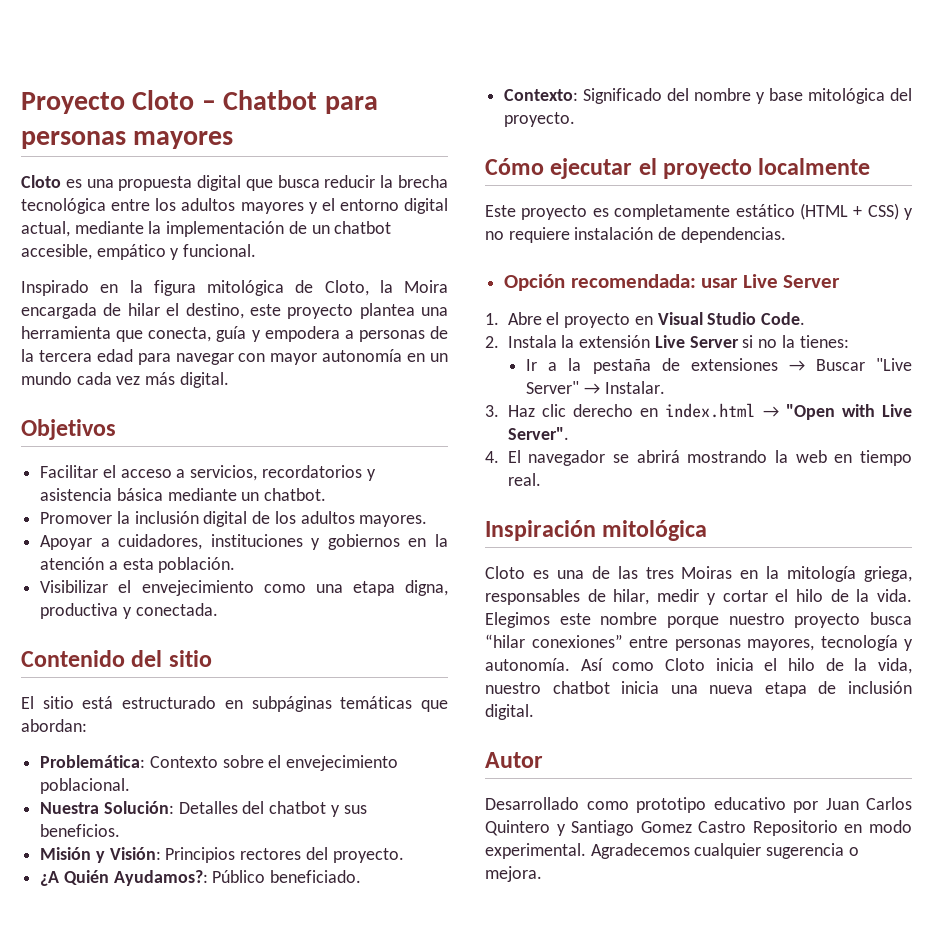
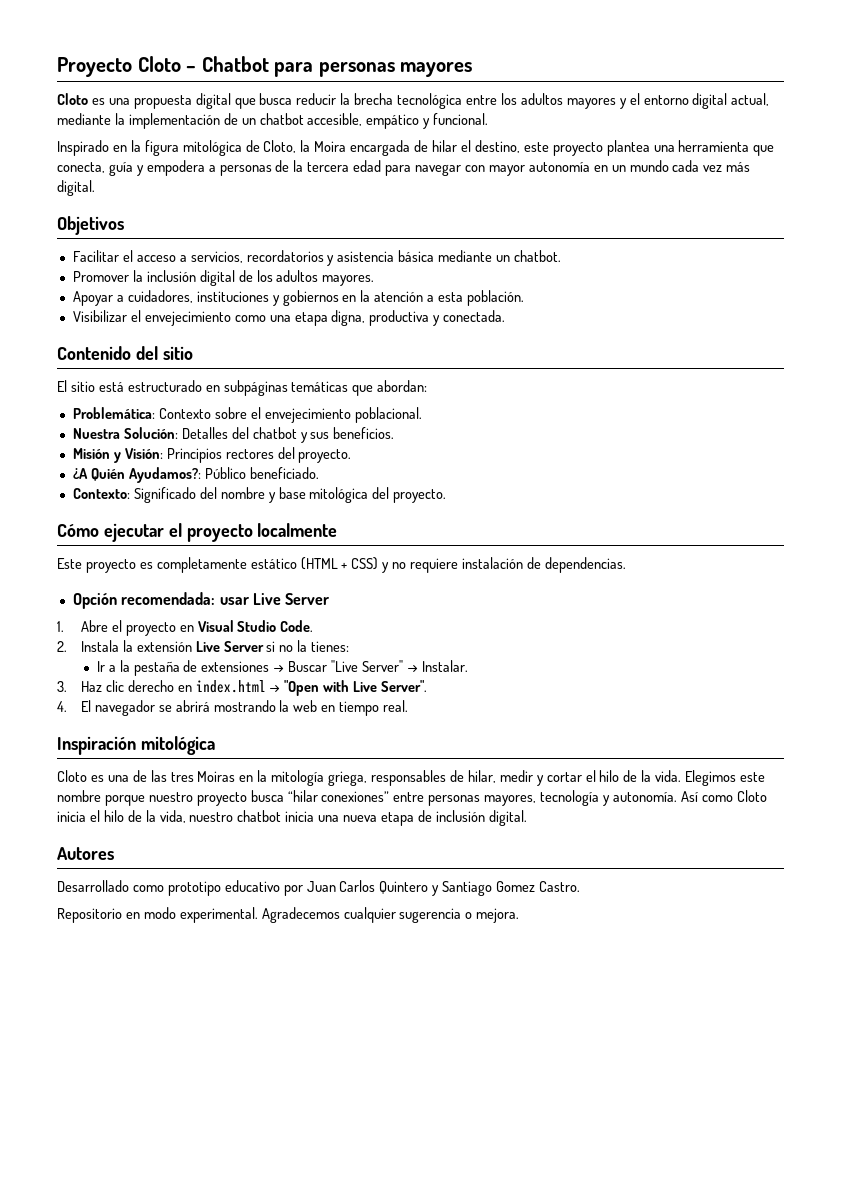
- Autor
+ Autores
- Desarrollado como prototipo educativo por Juan Carlos Quintero y Santiago Gomez Castro Repositorio en modo experimental.
+ Desarrollado como prototipo educativo por Juan Carlos Quintero y Santiago Gomez Castro.
+ Repositorio en modo experimental.

